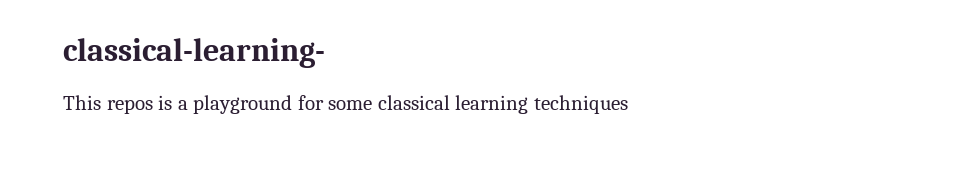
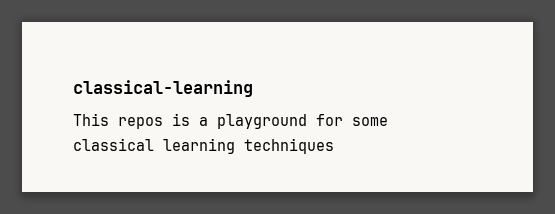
- classical-learning-
+ classical-learning

